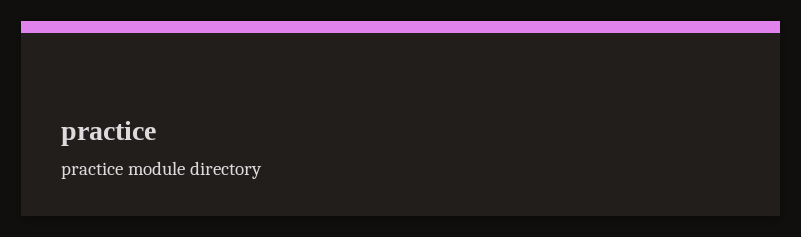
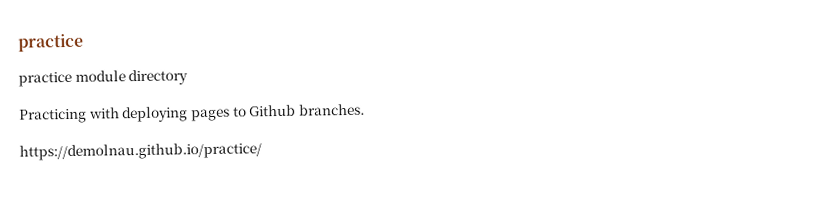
+ Practicing with deploying pages to Github branches.
+ https://demolnau.github.io/practice/

